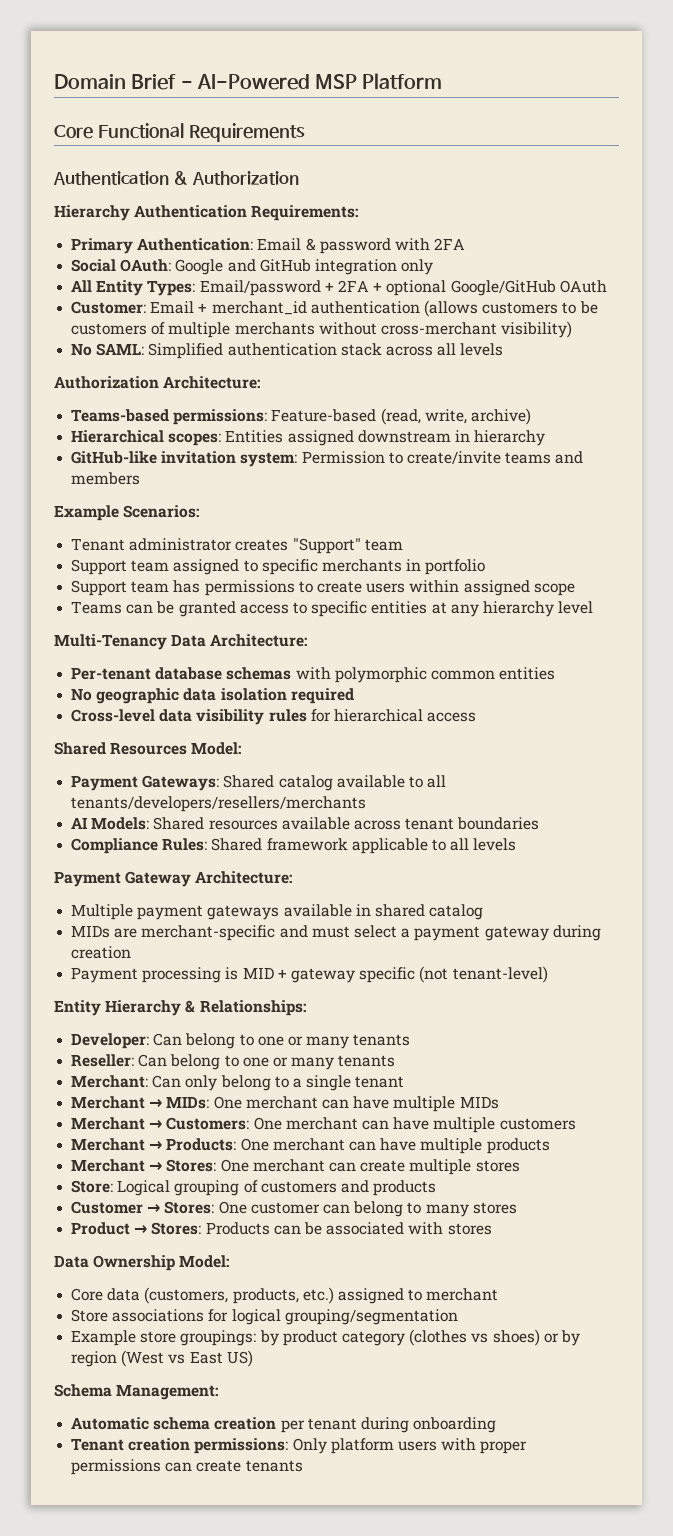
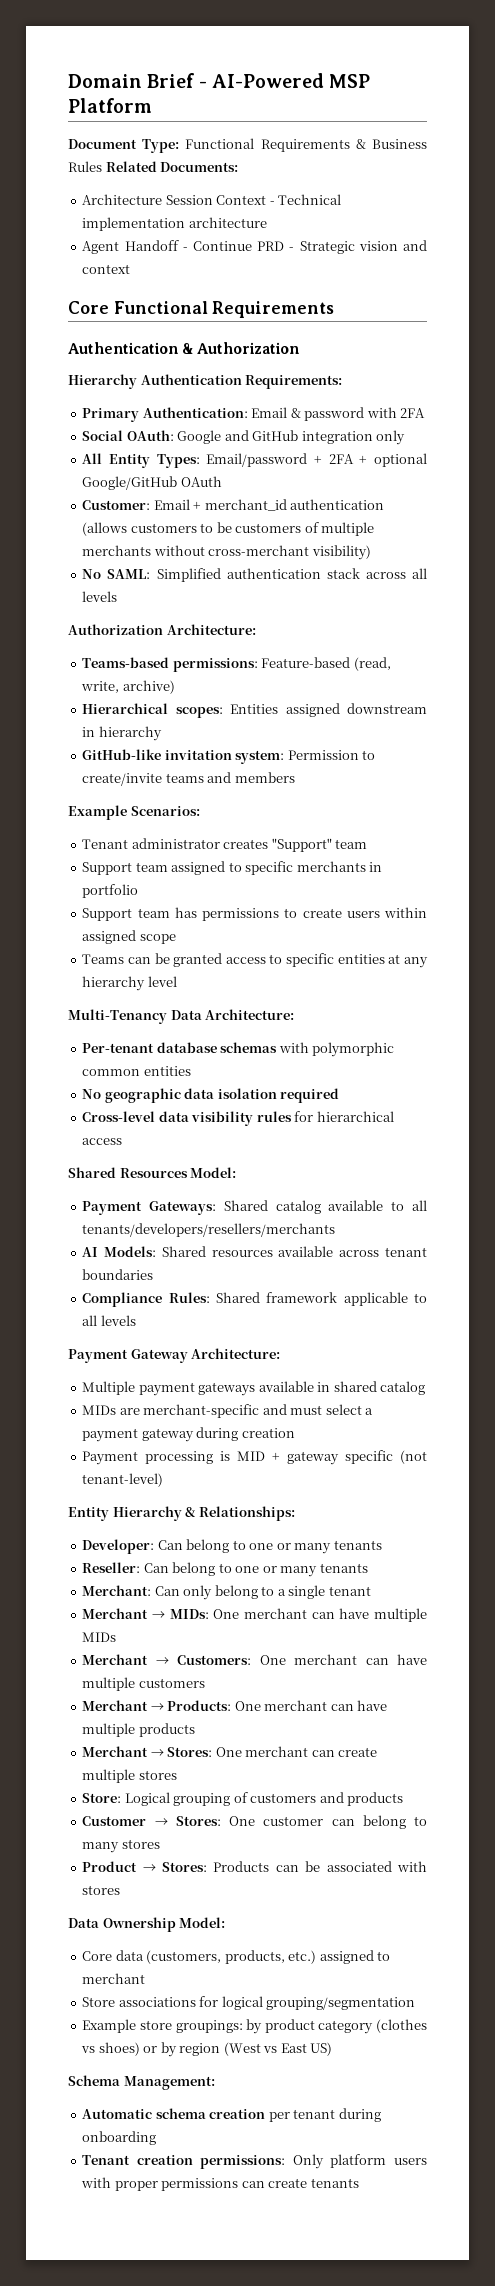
+ Document Type: Functional Requirements & Business Rules Related Documents:
+ Architecture Session Context - Technical implementation architecture
+ Agent Handoff - Continue PRD - Strategic vision and context

